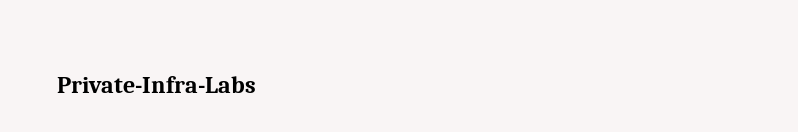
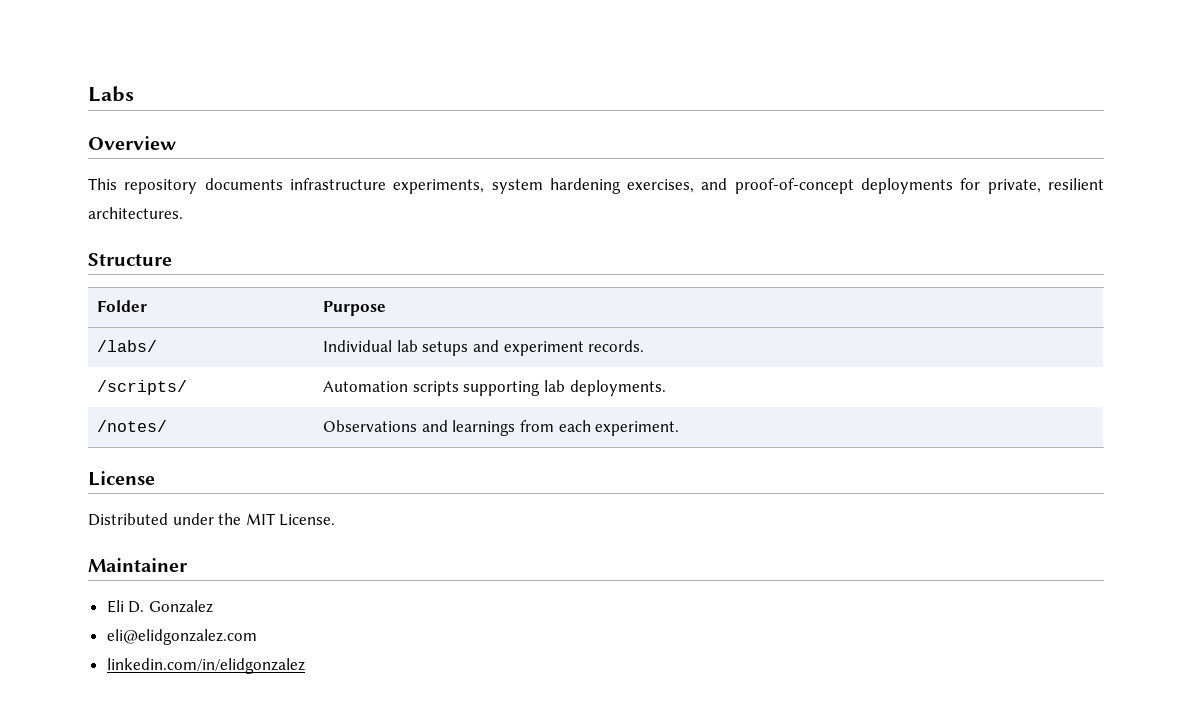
- Private-Infra-Labs
+ Labs
+ Overview
+ This repository documents infrastructure experiments, system hardening exercises, and proof-of-concept deployments for private, resilient architectures.
+ Structure
+ Folder | Purpose
+ /labs/ | Individual lab setups and experiment records.
+ /scripts/ | Automation scripts supporting lab deployments.
+ /notes/ | Observations and learnings from each experiment.
+ License
+ Distributed under the MIT License.
+ Maintainer
+ Eli D. Gonzalez
+ eli@elidgonzalez.com
+ linkedin.com/in/elidgonzalez

